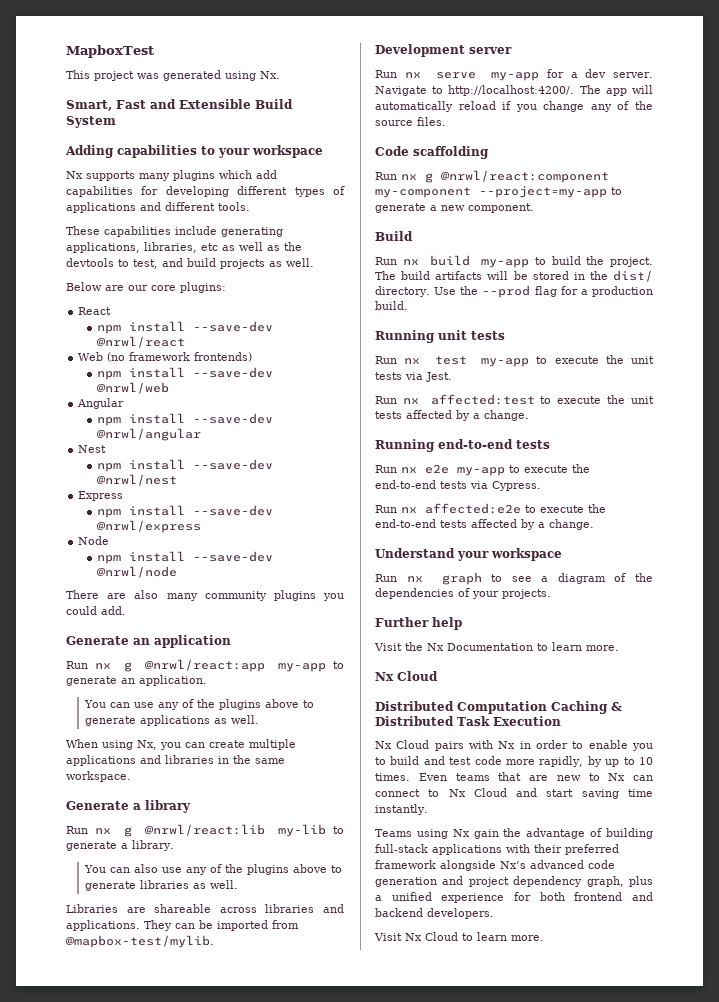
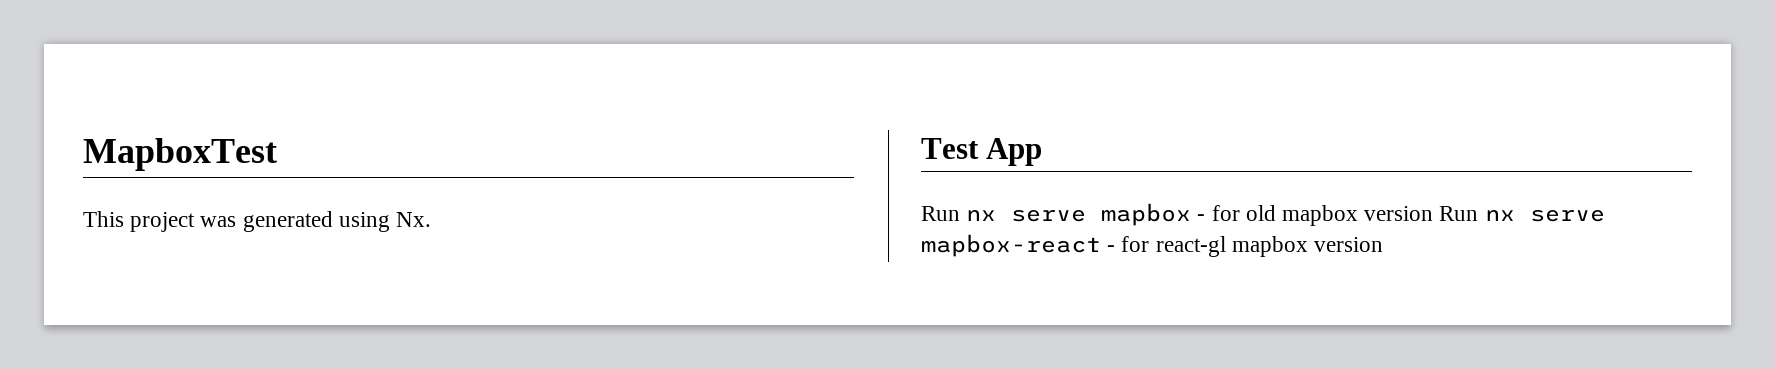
- Smart, Fast and Extensible Build System
- Adding capabilities to your workspace
- Nx supports many plugins which add capabilities for developing different types of applications and different tools.
- These capabilities include generating applications, libraries, etc as well as the devtools to test, and build projects as well.
- Below are our core plugins:
- React
- npm install --save-dev @nrwl/react
- Web (no framework frontends)
- npm install --save-dev @nrwl/web
- Angular
- npm install --save-dev @nrwl/angular
- Nest
- npm install --save-dev @nrwl/nest
- Express
- npm install --save-dev @nrwl/express
- Node
- npm install --save-dev @nrwl/node
- There are also many community plugins you could add.
- Generate an application
- Run nx g @nrwl/react:app my-app to generate an application.
- You can use any of the plugins above to generate applications as well.
- When using Nx, you can create multiple applications and libraries in the same workspace.
- Generate a library
- Run nx g @nrwl/react:lib my-lib to generate a library.
- You can also use any of the plugins above to generate libraries as well.
- Libraries are shareable across libraries and applications. They can be imported from @mapbox-test/mylib.
- Development server
- Run nx serve my-app for a dev server. Navigate to http://localhost:4200/. The app will automatically reload if you change any of the source files.
- Code scaffolding
- Run nx g @nrwl/react:component my-component --project=my-app to generate a new component.
- Build
- Run nx build my-app to build the project. The build artifacts will be stored in the dist/ directory. Use the --prod flag for a production build.
- Running unit tests
- Run nx test my-app to execute the unit tests via Jest.
- Run nx affected:test to execute the unit tests affected by a change.
- Running end-to-end tests
- Run nx e2e my-app to execute the end-to-end tests via Cypress.
- Run nx affected:e2e to execute the end-to-end tests affected by a change.
- Understand your workspace
- Run nx graph to see a diagram of the dependencies of your projects.
- Further help
- Visit the Nx Documentation to learn more.
- Nx Cloud
- Distributed Computation Caching & Distributed Task Execution
- Nx Cloud pairs with Nx in order to enable you to build and test code more rapidly, by up to 10 times. Even teams that are new to Nx can connect to Nx Cloud and start saving time instantly.
- Teams using Nx gain the advantage of building full-stack applications with their preferred framework alongside Nx’s advanced code generation and project dependency graph, plus a unified experience for both frontend and backend developers.
- Visit Nx Cloud to learn more.
+ Test App
+ Run nx serve mapbox - for old mapbox version Run nx serve mapbox-react - for react-gl mapbox version

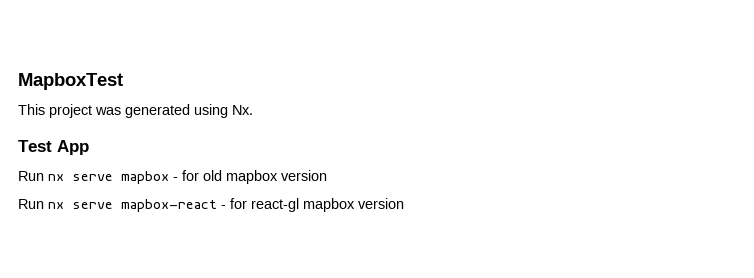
- Run nx serve mapbox - for old mapbox version Run nx serve mapbox-react - for react-gl mapbox version
+ Run nx serve mapbox - for old mapbox version
+ Run nx serve mapbox-react - for react-gl mapbox version

